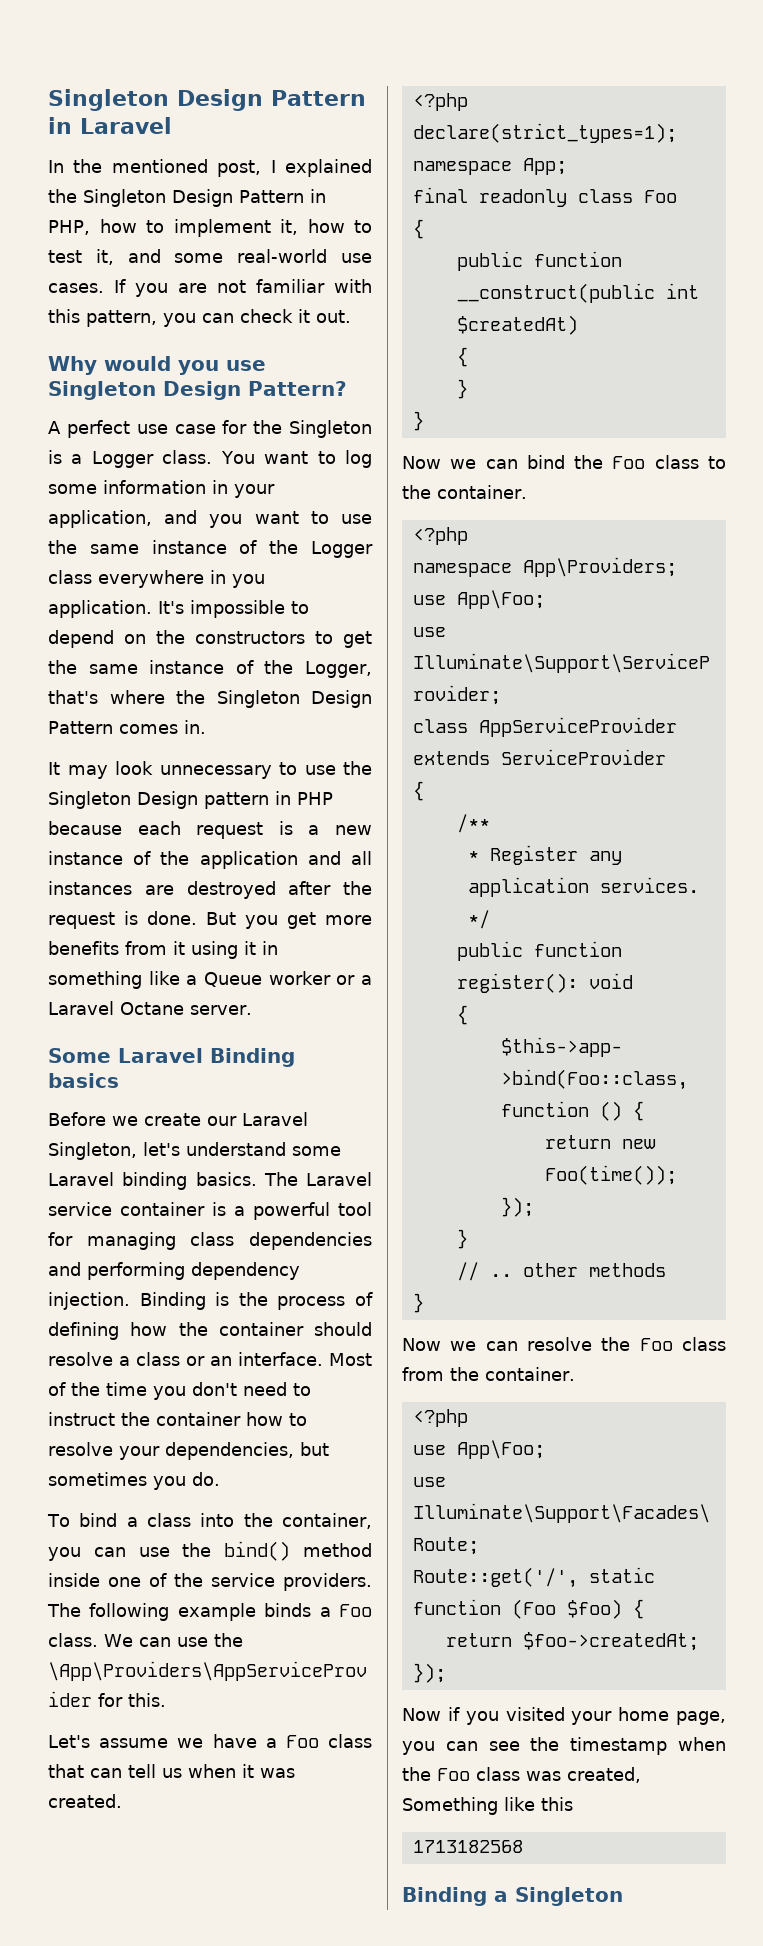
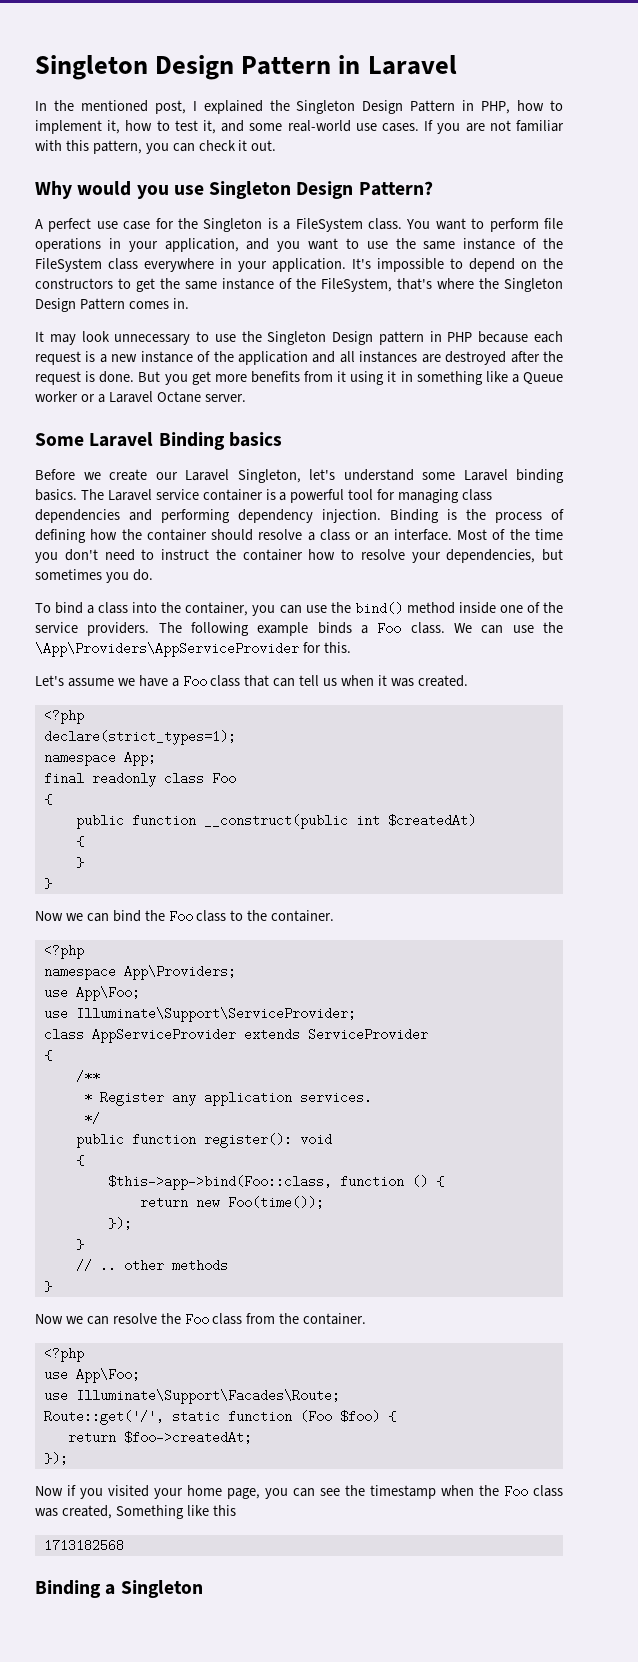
- A perfect use case for the Singleton is a Logger class.
+ A perfect use case for the Singleton is a FileSystem class.
- You want to log some information in your application, and you want to use the same instance of the Logger class everywhere in you application.
+ You want to perform file operations in your application, and you want to use the same instance of the FileSystem class everywhere in your application.
- It's impossible to depend on the constructors to get the same instance of the Logger, that's where the Singleton Design Pattern comes in.
+ It's impossible to depend on the constructors to get the same instance of the FileSystem, that's where the Singleton Design Pattern comes in.

